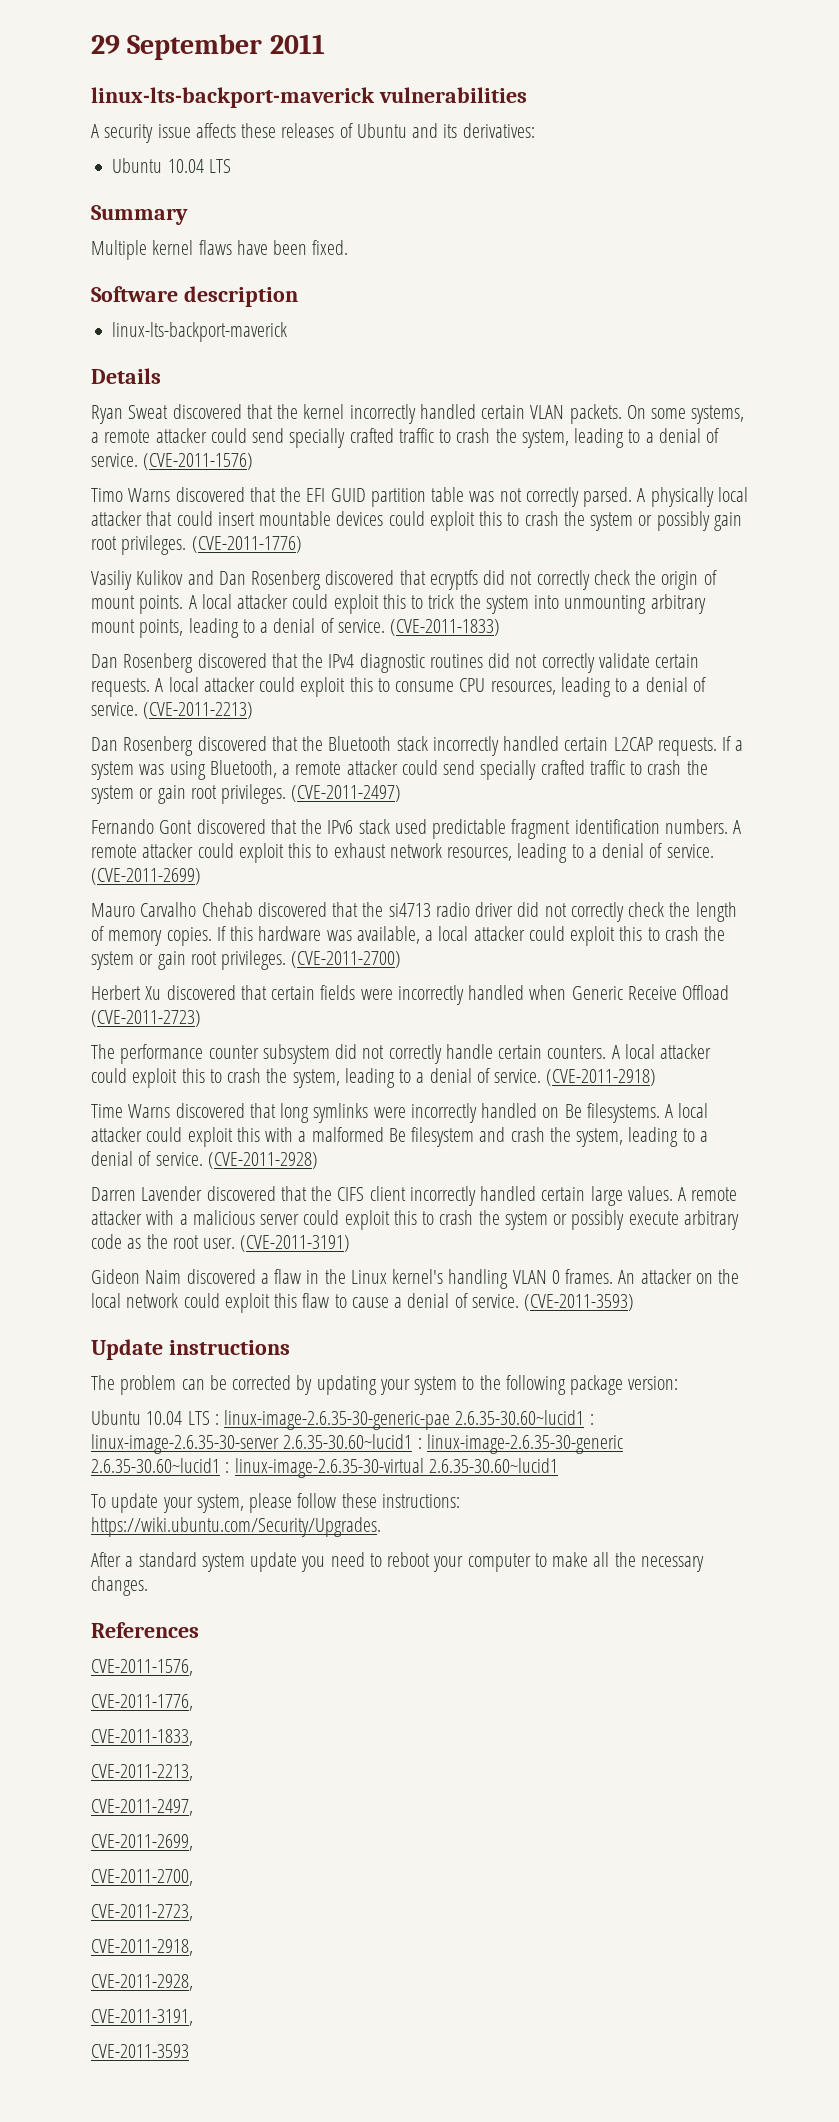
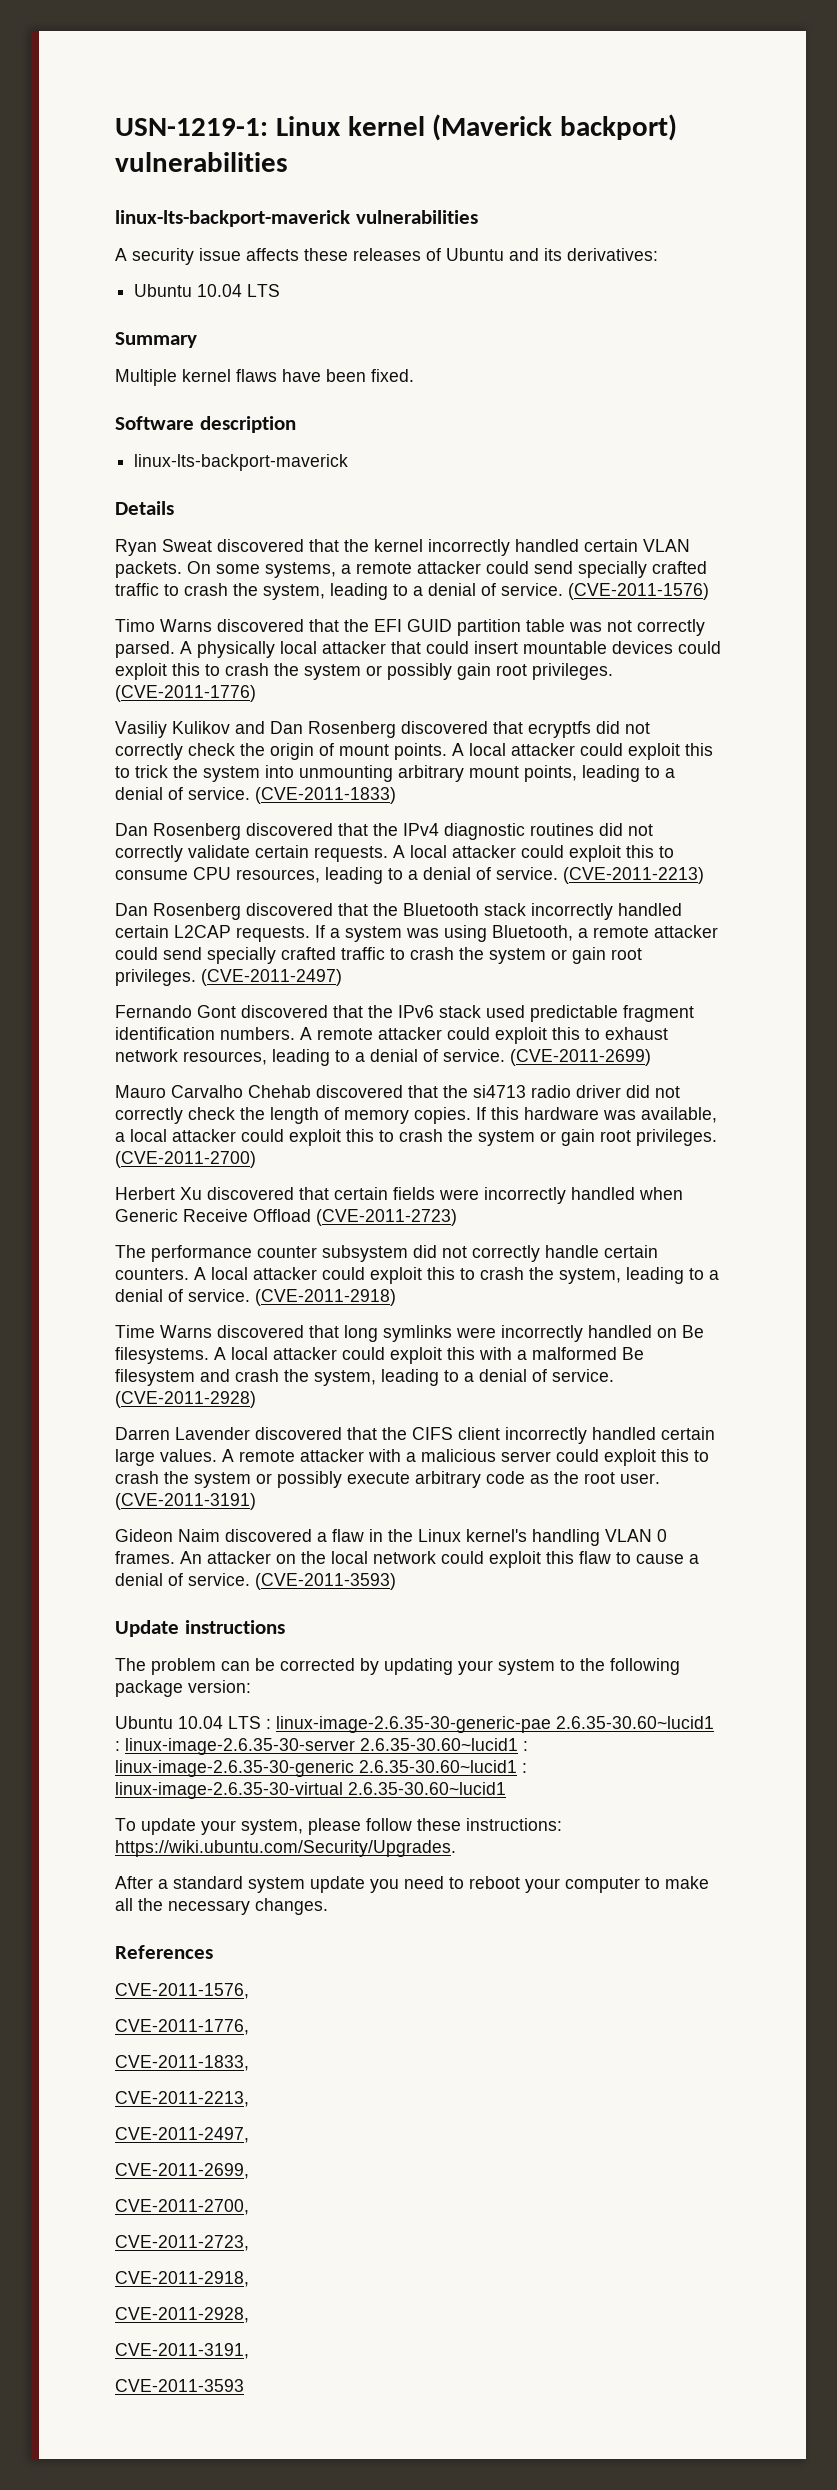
- 29 September 2011
+ USN-1219-1: Linux kernel (Maverick backport) vulnerabilities

